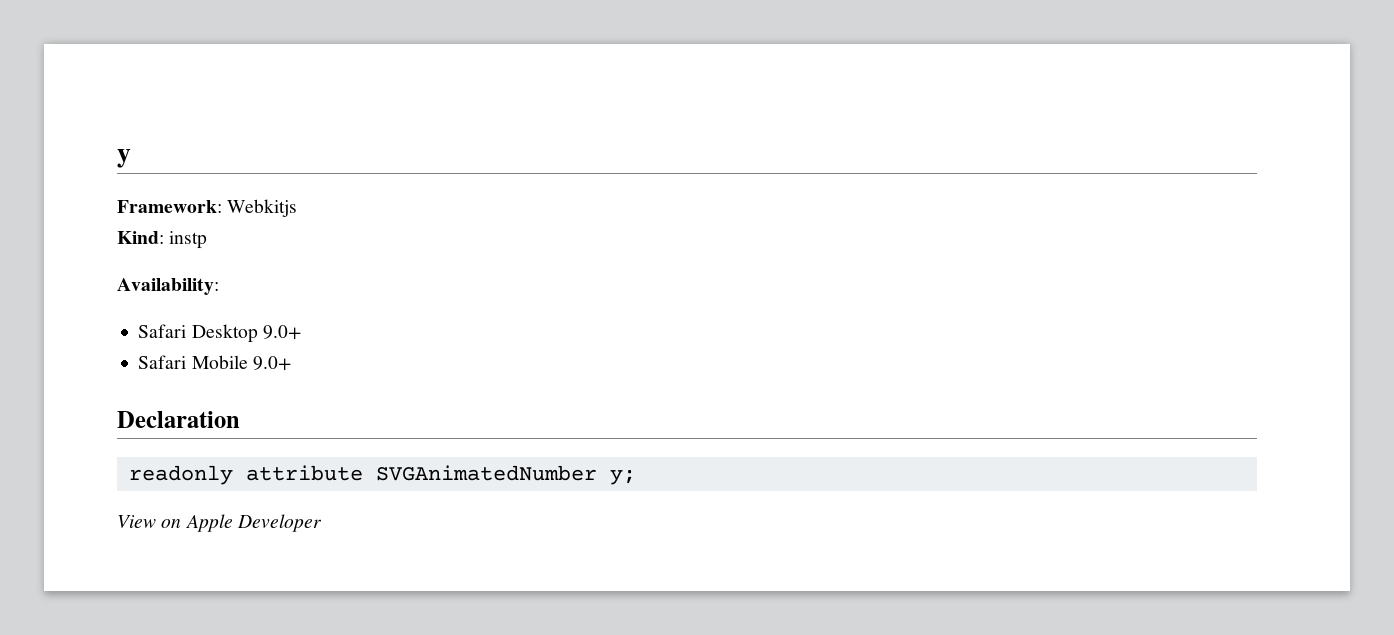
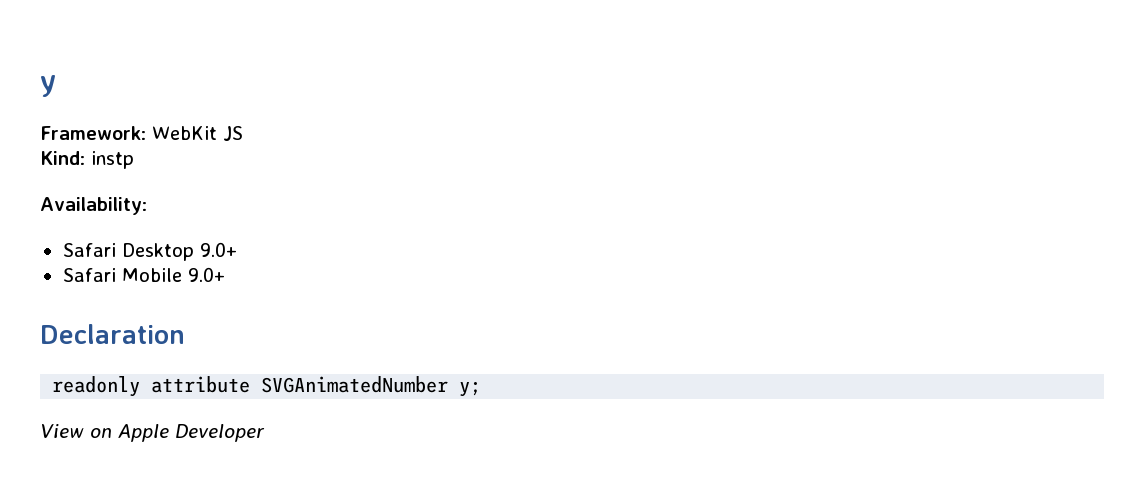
- Framework: Webkitjs
+ Framework: WebKit JS

